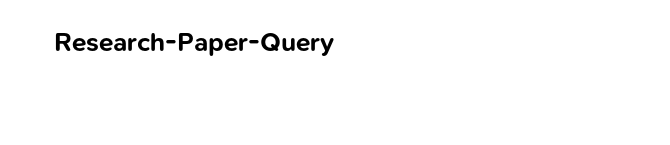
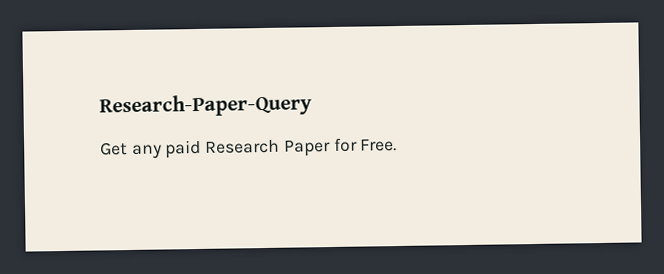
+ Get any paid Research Paper for Free.

